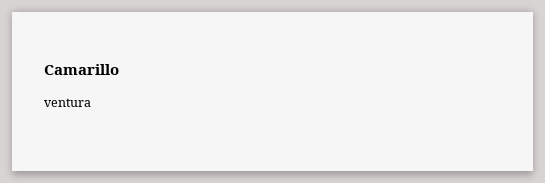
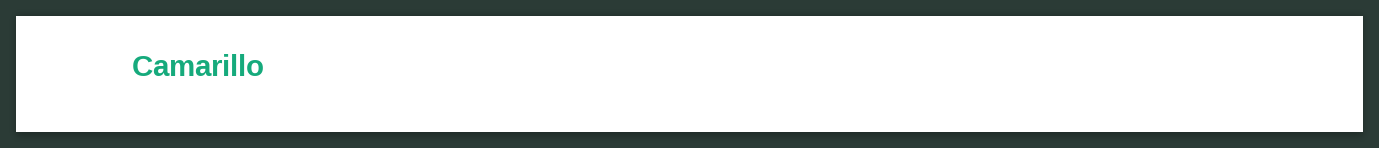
- ventura

